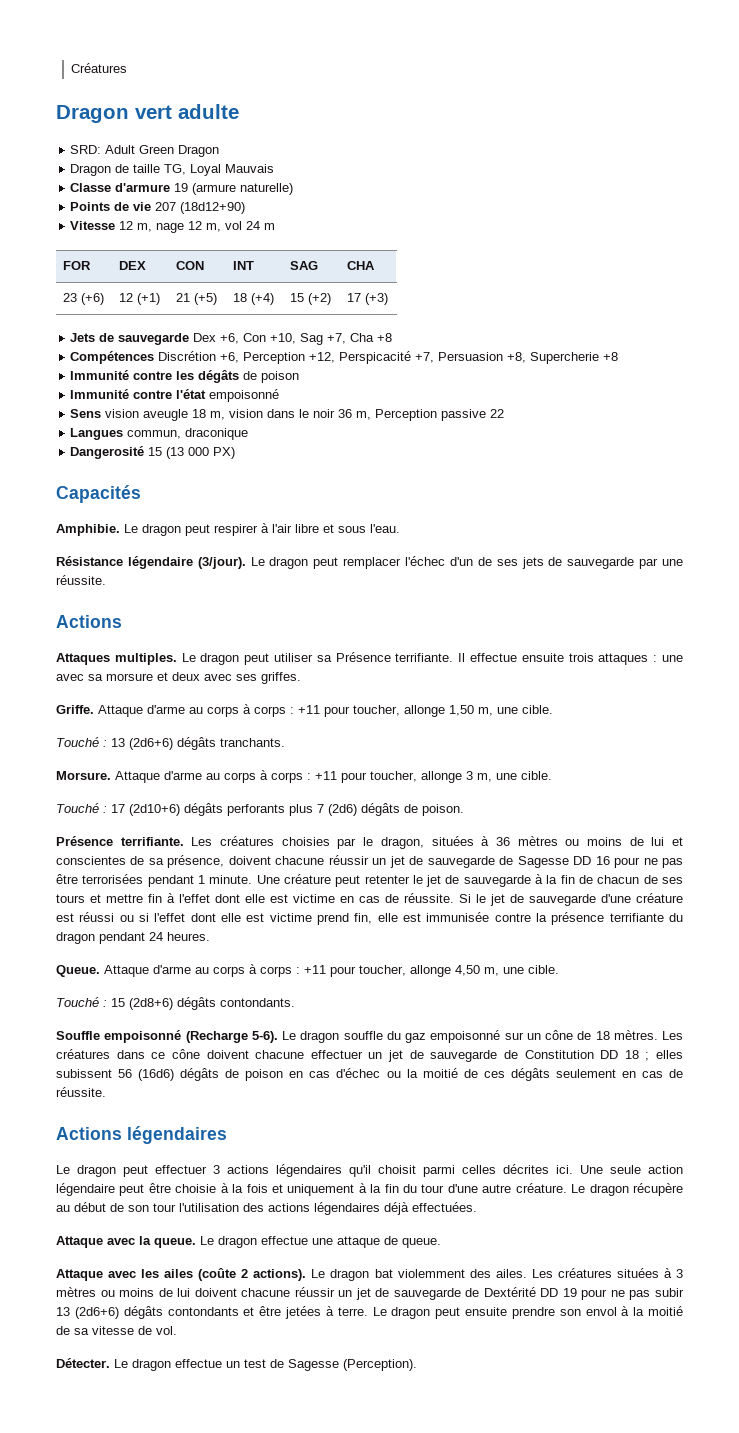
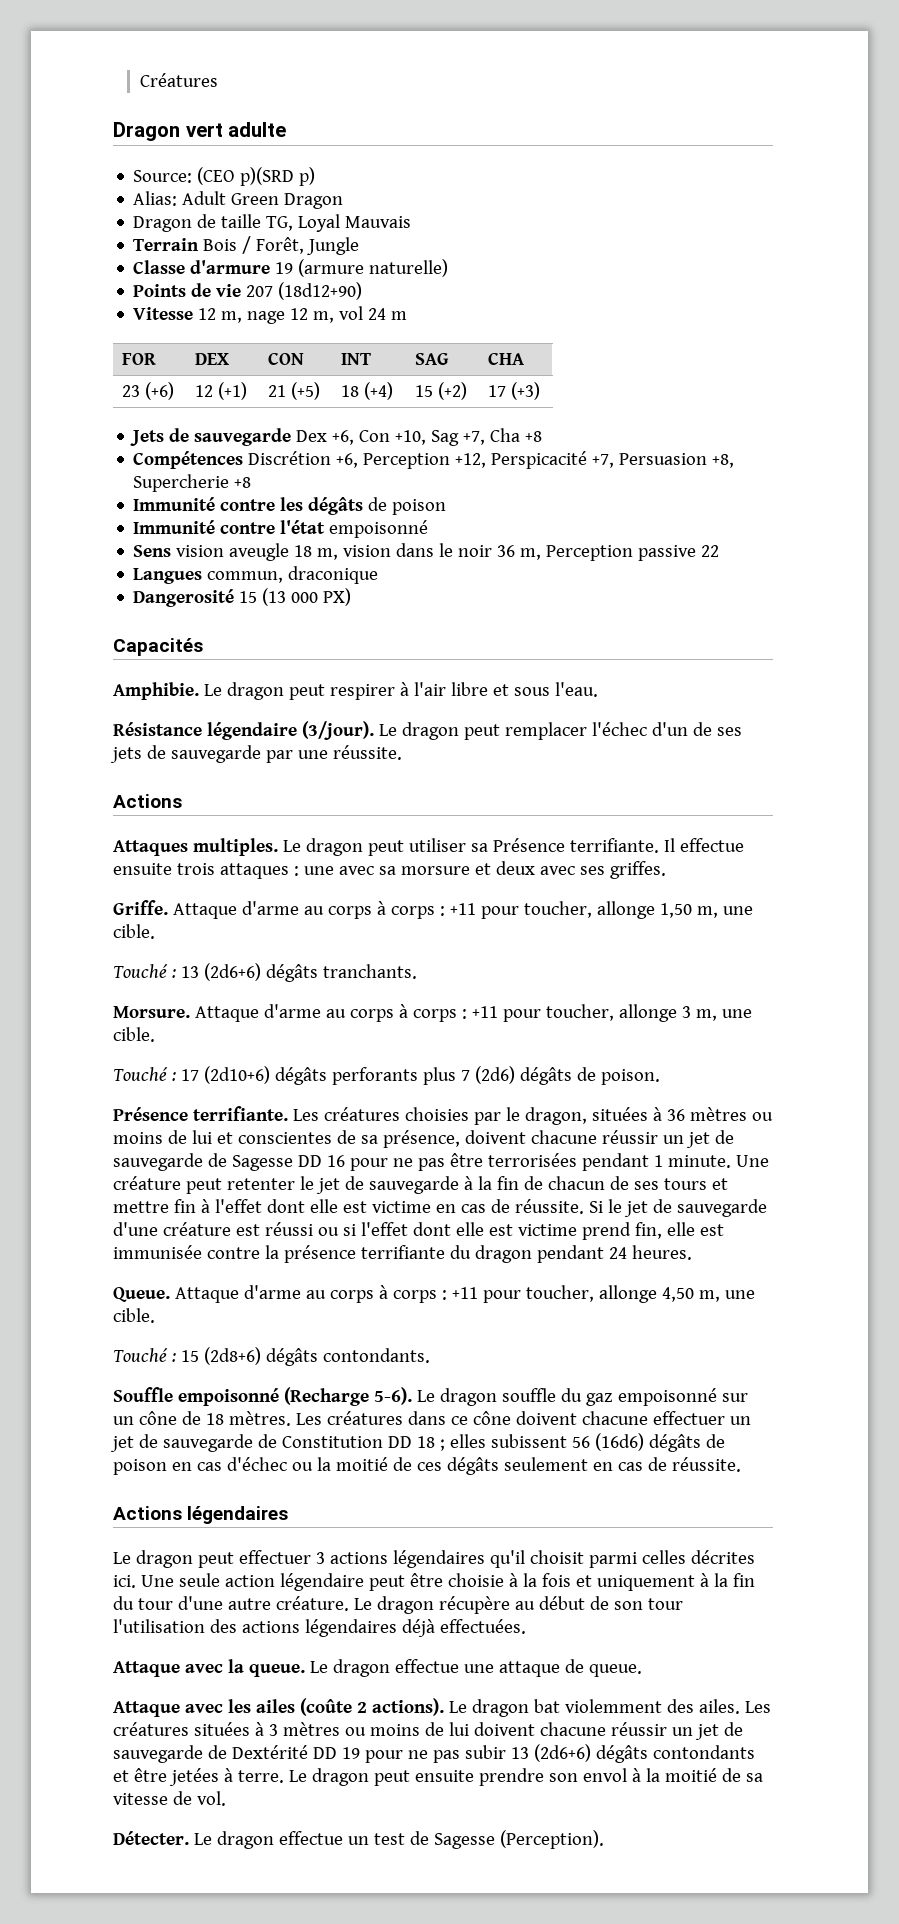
- SRD: Adult Green Dragon
+ Source: (CEO p)(SRD p)
+ Alias: Adult Green Dragon
+ Terrain Bois / Forêt, Jungle

